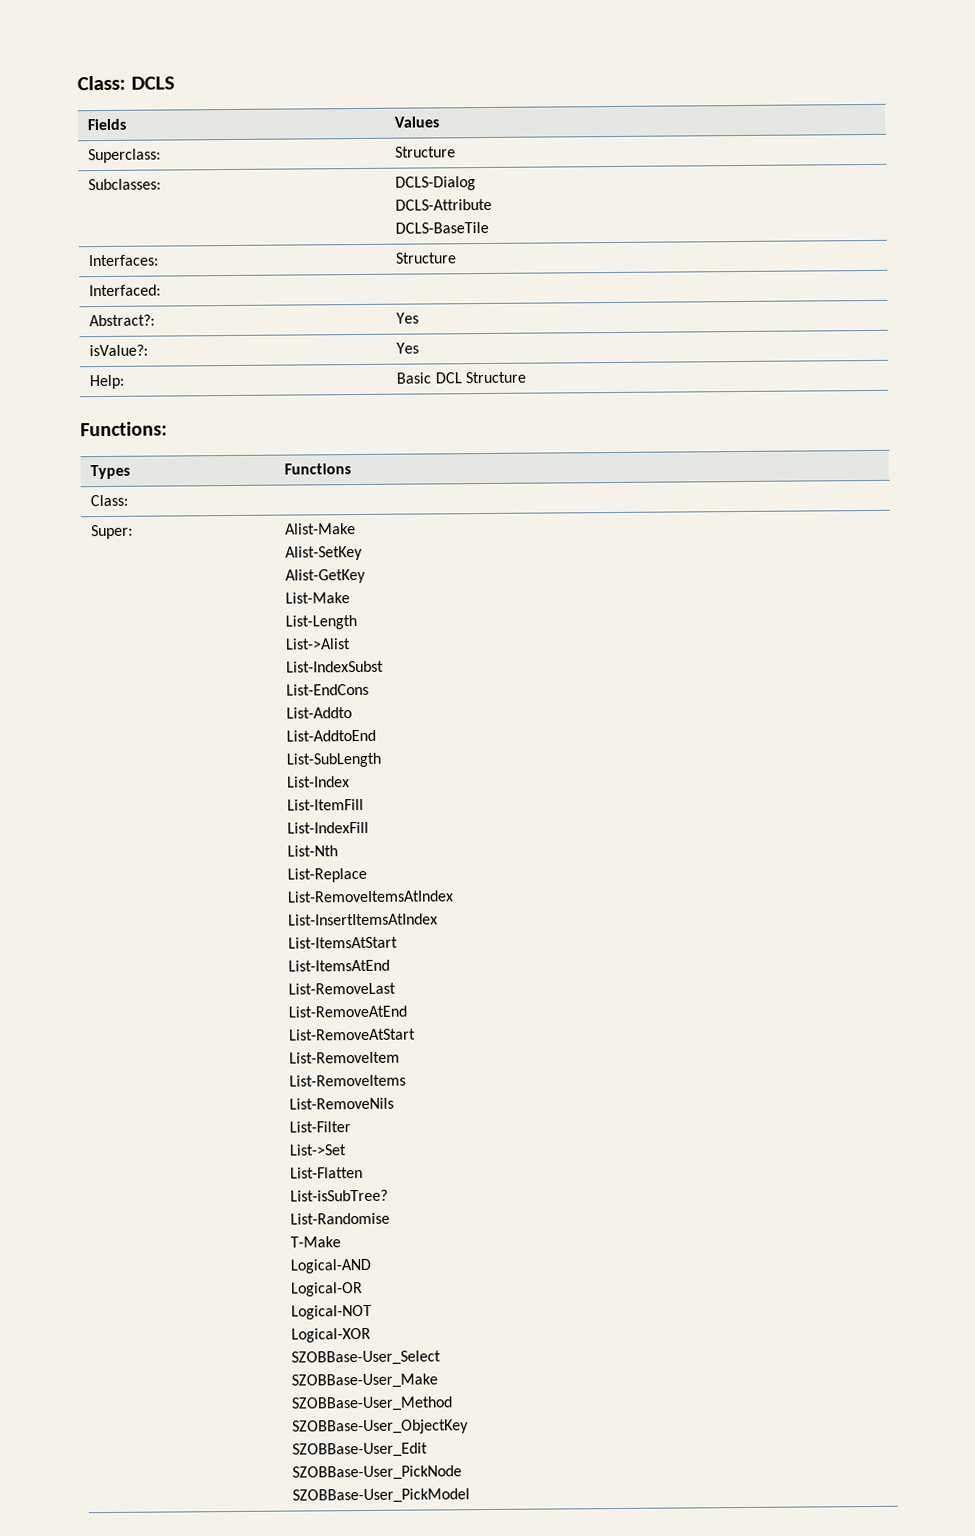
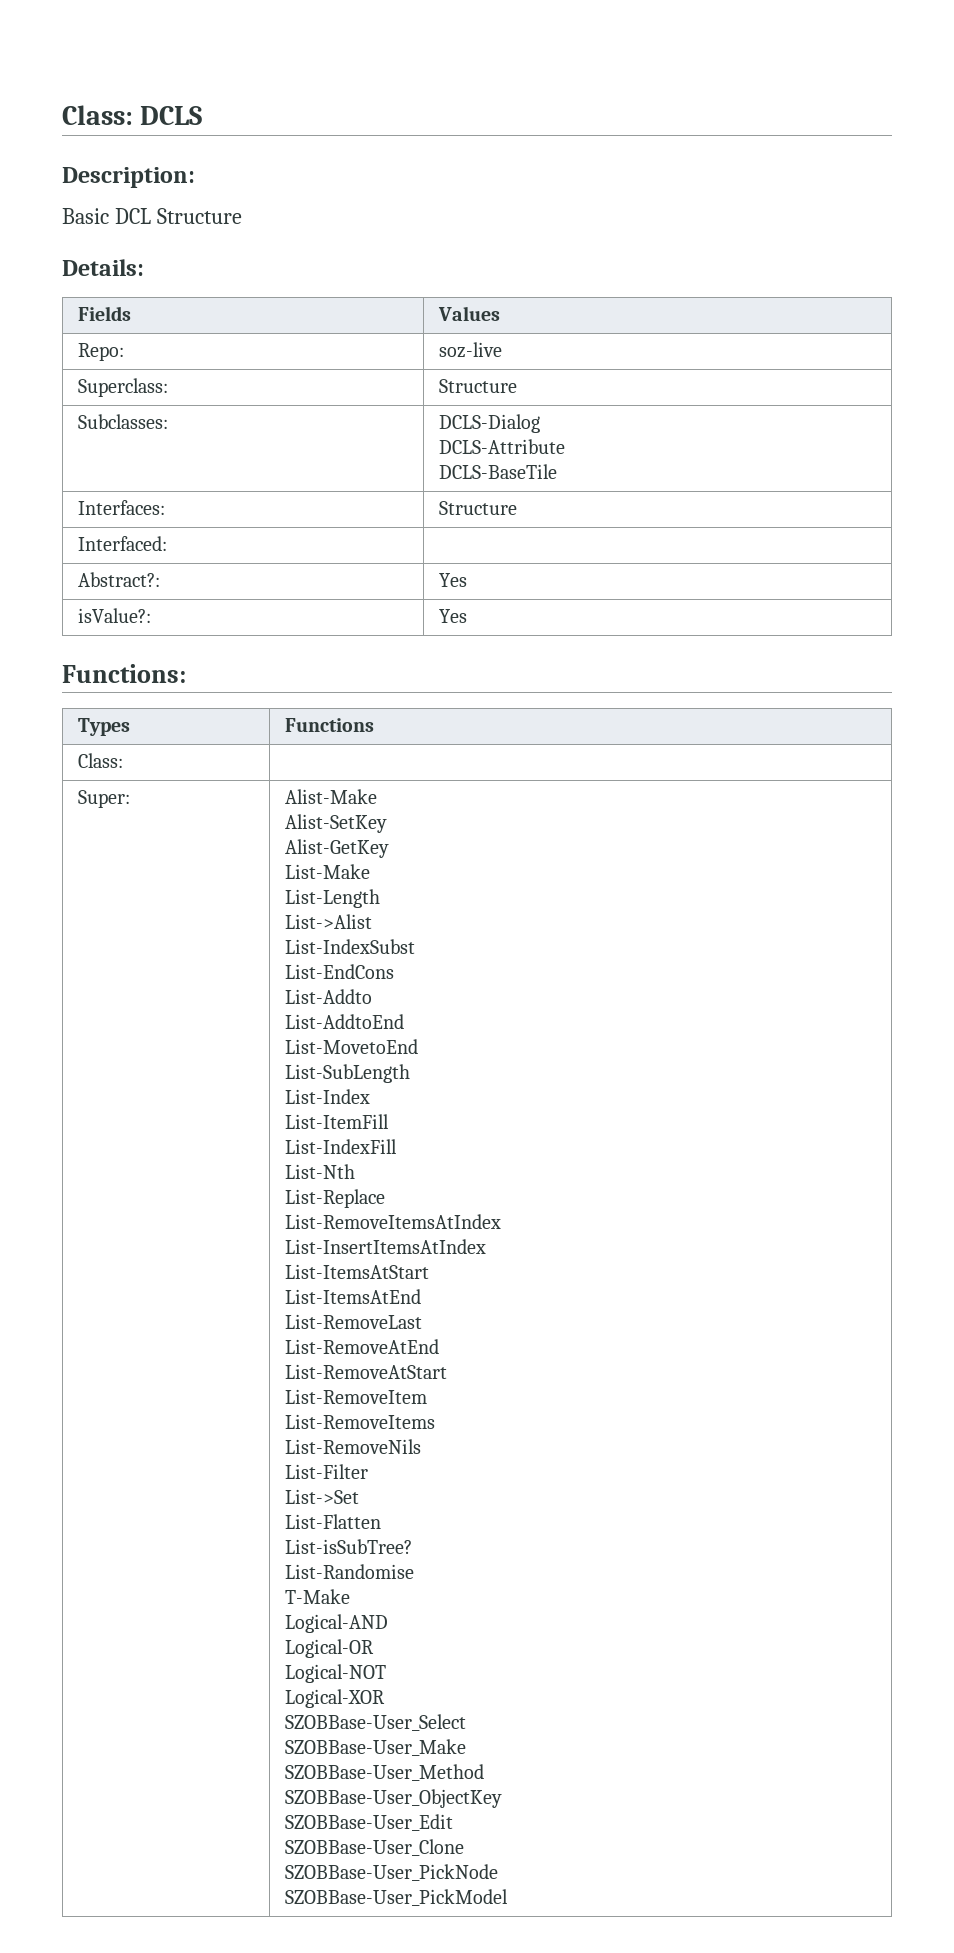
+ Description:
+ Basic DCL Structure
+ Details:
+ Repo: | soz-live
- Help: | Basic DCL Structure
+ List-MovetoEnd
+ SZOBBase-User_Clone

